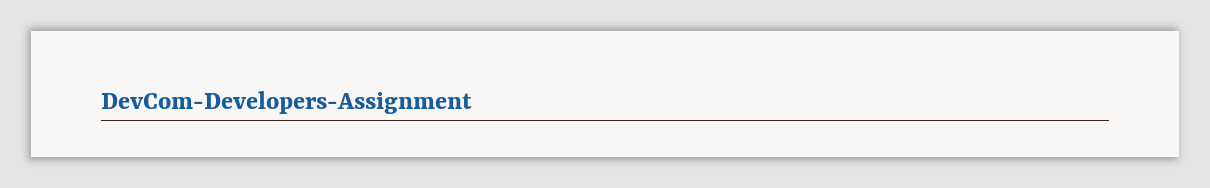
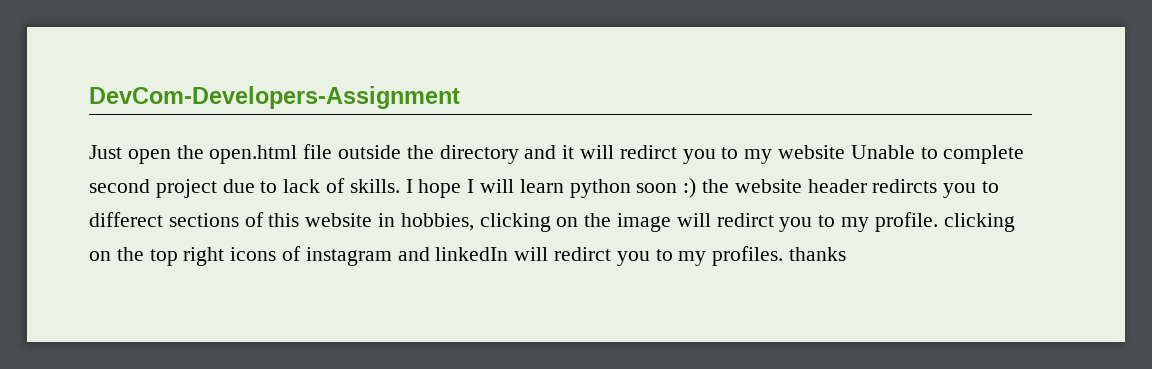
+ Just open the open.html file outside the directory and it will redirct you to my website Unable to complete second project due to lack of skills. I hope I will learn python soon :) the website header redircts you to differect sections of this website in hobbies, clicking on the image will redirct you to my profile. clicking on the top right icons of instagram and linkedIn will redirct you to my profiles. thanks

